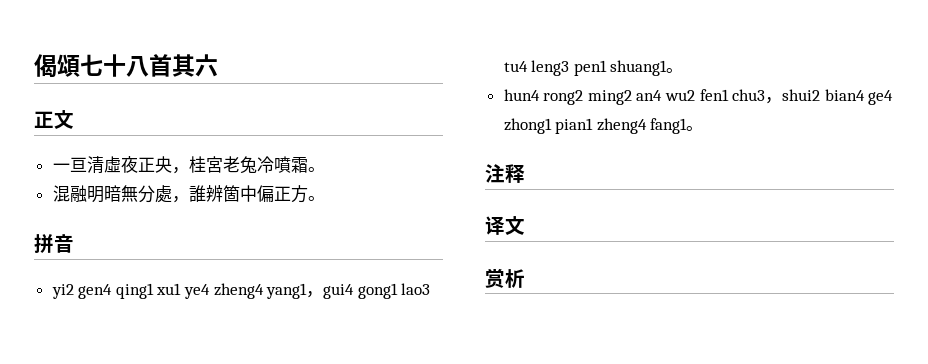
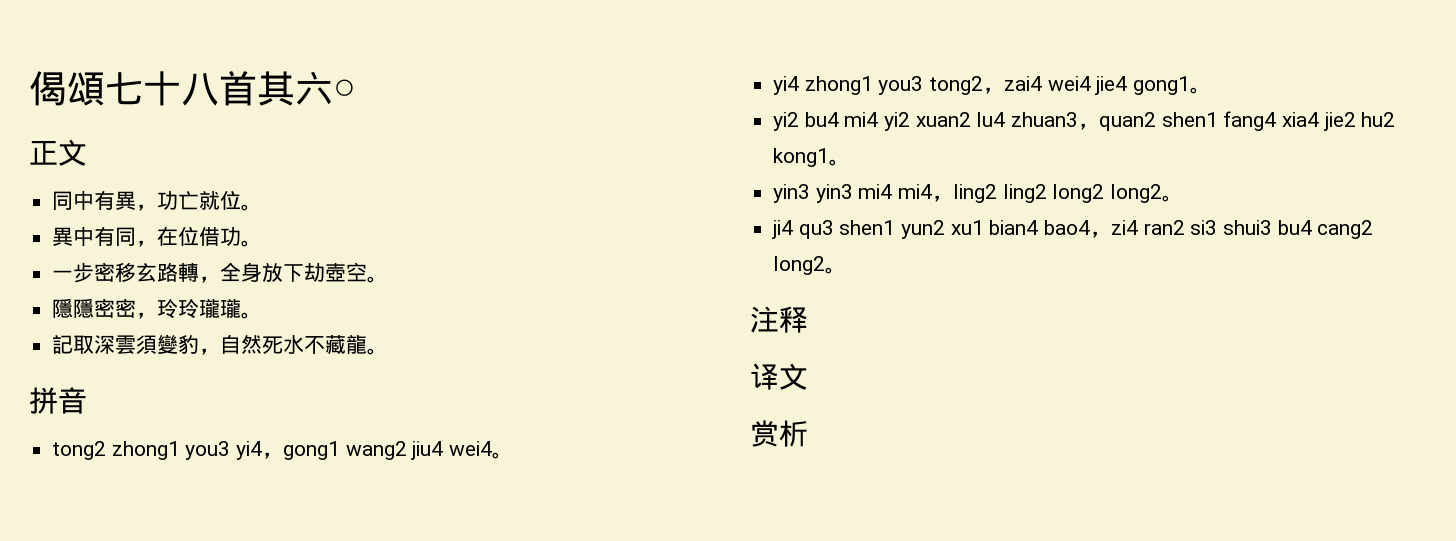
- 偈頌七十八首其六
+ 偈頌七十八首其六○
- 一亘清虛夜正央，桂宮老兔冷噴霜。
- 混融明暗無分處，誰辨箇中偏正方。
+ 同中有異，功亡就位。
+ 異中有同，在位借功。
+ 一步密移玄路轉，全身放下劫壺空。
+ 隱隱密密，玲玲瓏瓏。
+ 記取深雲須變豹，自然死水不藏龍。
  拼音
- yi2 gen4 qing1 xu1 ye4 zheng4 yang1，gui4 gong1 lao3 tu4 leng3 pen1 shuang1。
- hun4 rong2 ming2 an4 wu2 fen1 chu3，shui2 bian4 ge4 zhong1 pian1 zheng4 fang1。
+ tong2 zhong1 you3 yi4，gong1 wang2 jiu4 wei4。
+ yi4 zhong1 you3 tong2，zai4 wei4 jie4 gong1。
+ yi2 bu4 mi4 yi2 xuan2 lu4 zhuan3，quan2 shen1 fang4 xia4 jie2 hu2 kong1。
+ yin3 yin3 mi4 mi4，ling2 ling2 long2 long2。
+ ji4 qu3 shen1 yun2 xu1 bian4 bao4，zi4 ran2 si3 shui3 bu4 cang2 long2。

